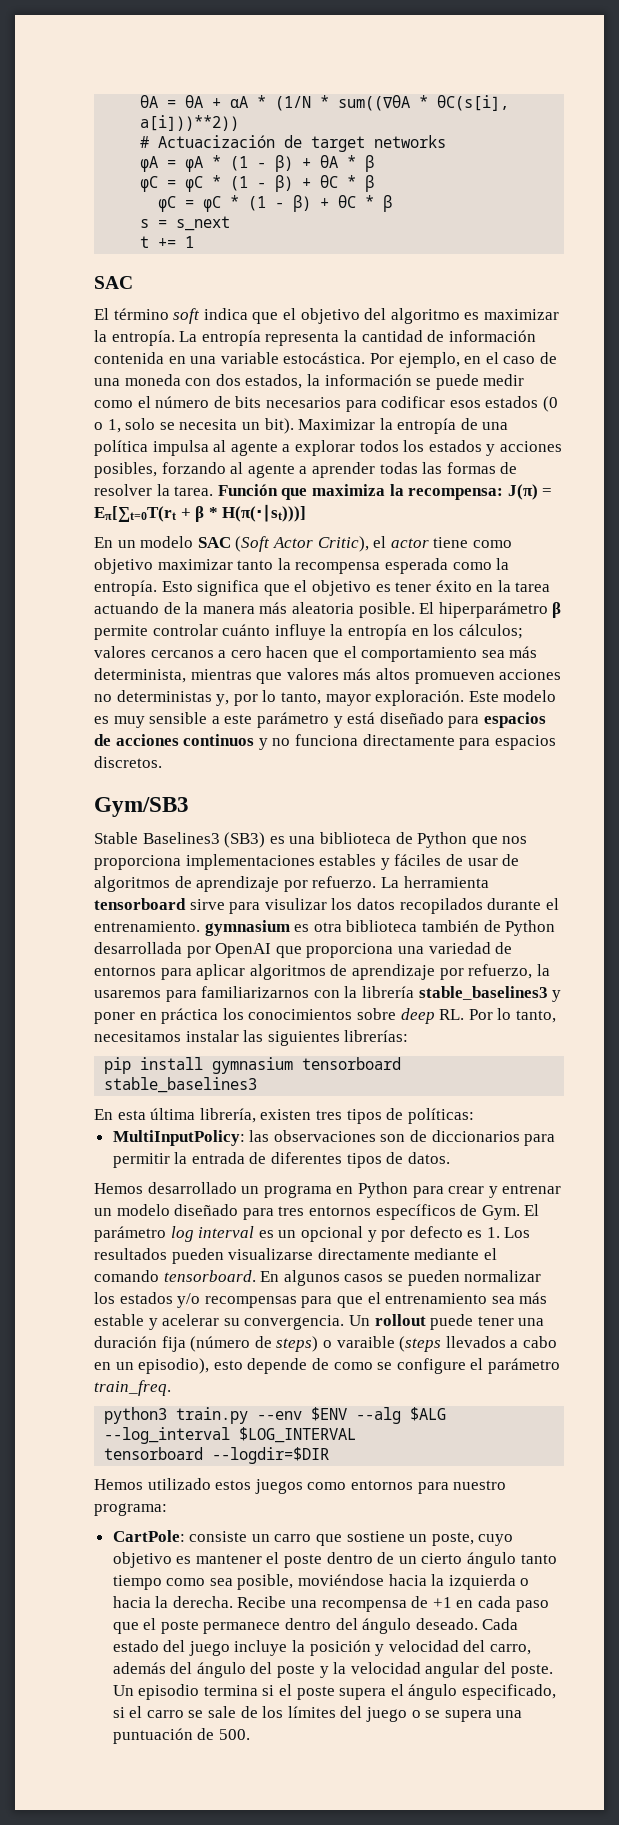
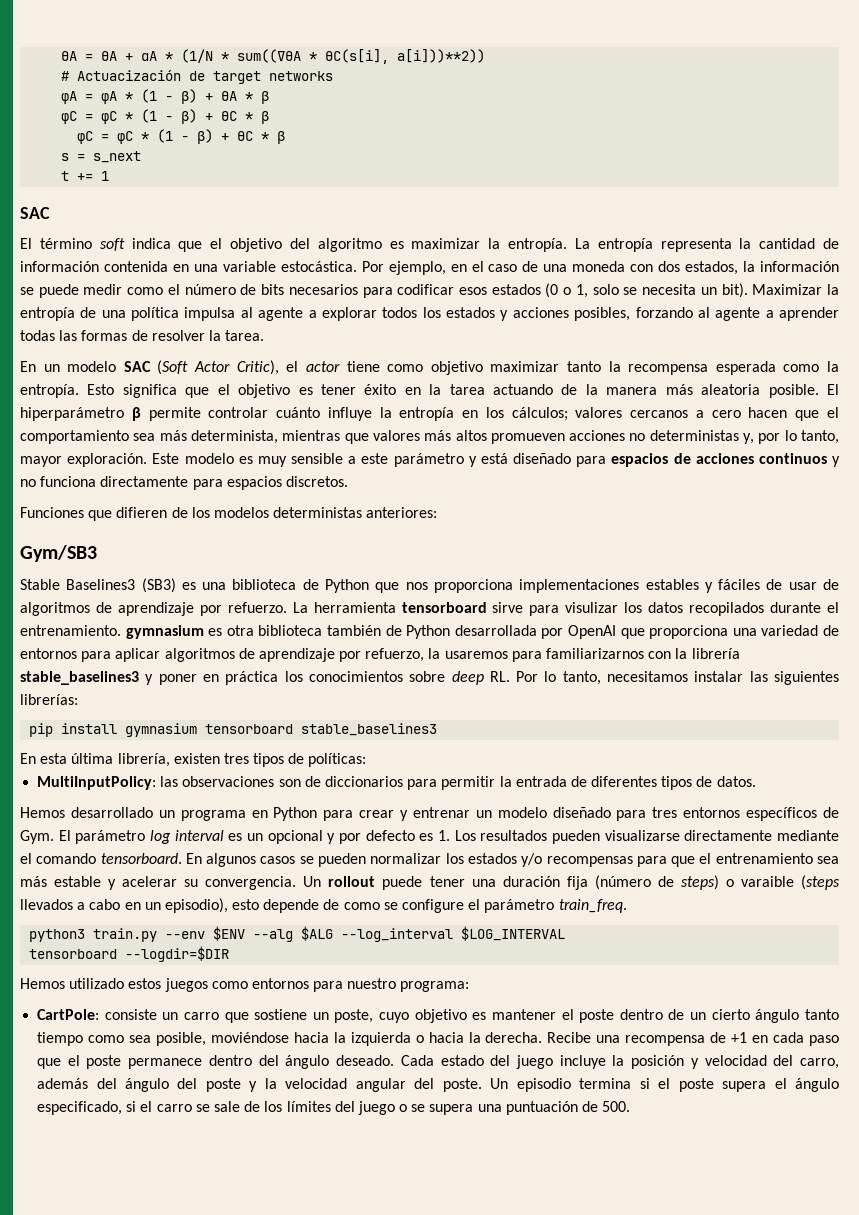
- Función que maximiza la recompensa: J(π) = Eπ[∑t=0T(rt + β * H(π(⋅∣st)))]
+ Funciones que difieren de los modelos deterministas anteriores:

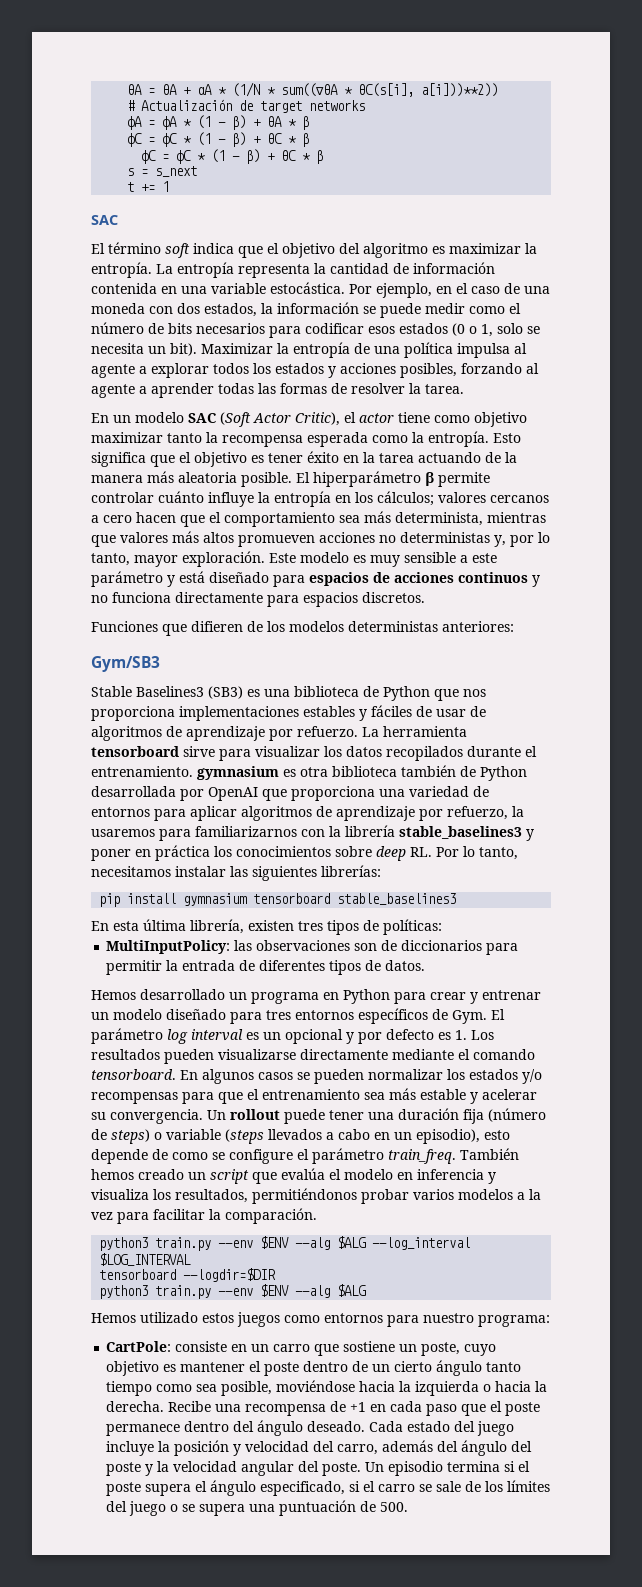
- # Actuacización de target networks
+ # Actualización de target networks
- La herramienta tensorboard sirve para visulizar los datos recopilados durante el entrenamiento. gymnasium es otra biblioteca también de Python desarrollada por OpenAI que proporciona una variedad de entornos para aplicar algoritmos de aprendizaje por refuerzo, la usaremos para familiarizarnos con la librería stable_baselines3 y poner en práctica los conocimientos sobre deep RL. Por lo tanto, necesitamos instalar las siguientes librerías:
+ La herramienta tensorboard sirve para visualizar los datos recopilados durante el entrenamiento. gymnasium es otra biblioteca también de Python desarrollada por OpenAI que proporciona una variedad de entornos para aplicar algoritmos de aprendizaje por refuerzo, la usaremos para familiarizarnos con la librería stable_baselines3 y poner en práctica los conocimientos sobre deep RL. Por lo tanto, necesitamos instalar las siguientes librerías:
- Un rollout puede tener una duración fija (número de steps) o varaible (steps llevados a cabo en un episodio), esto depende de como se configure el parámetro train_freq.
+ Un rollout puede tener una duración fija (número de steps) o variable (steps llevados a cabo en un episodio), esto depende de como se configure el parámetro train_freq. También hemos creado un script que evalúa el modelo en inferencia y visualiza los resultados, permitiéndonos probar varios modelos a la vez para facilitar la comparación.
  tensorboard --logdir=$DIR
+ python3 train.py --env $ENV --alg $ALG
- CartPole: consiste un carro que sostiene un poste, cuyo objetivo es mantener el poste dentro de un cierto ángulo tanto tiempo como sea posible, moviéndose hacia la izquierda o hacia la derecha.
+ CartPole: consiste en un carro que sostiene un poste, cuyo objetivo es mantener el poste dentro de un cierto ángulo tanto tiempo como sea posible, moviéndose hacia la izquierda o hacia la derecha.

